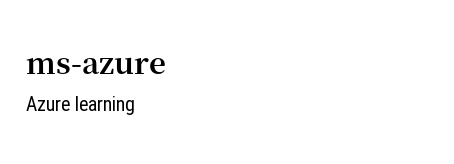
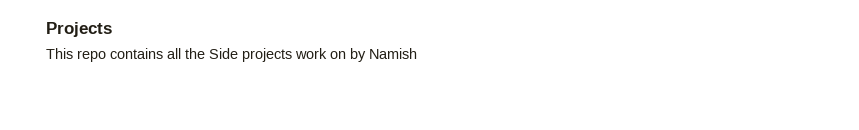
- ms-azure
- Azure learning
+ Projects
+ This repo contains all the Side projects work on by Namish

